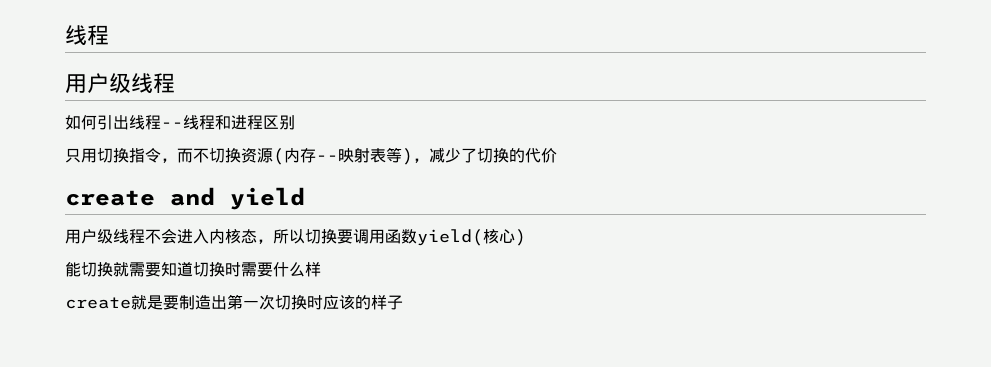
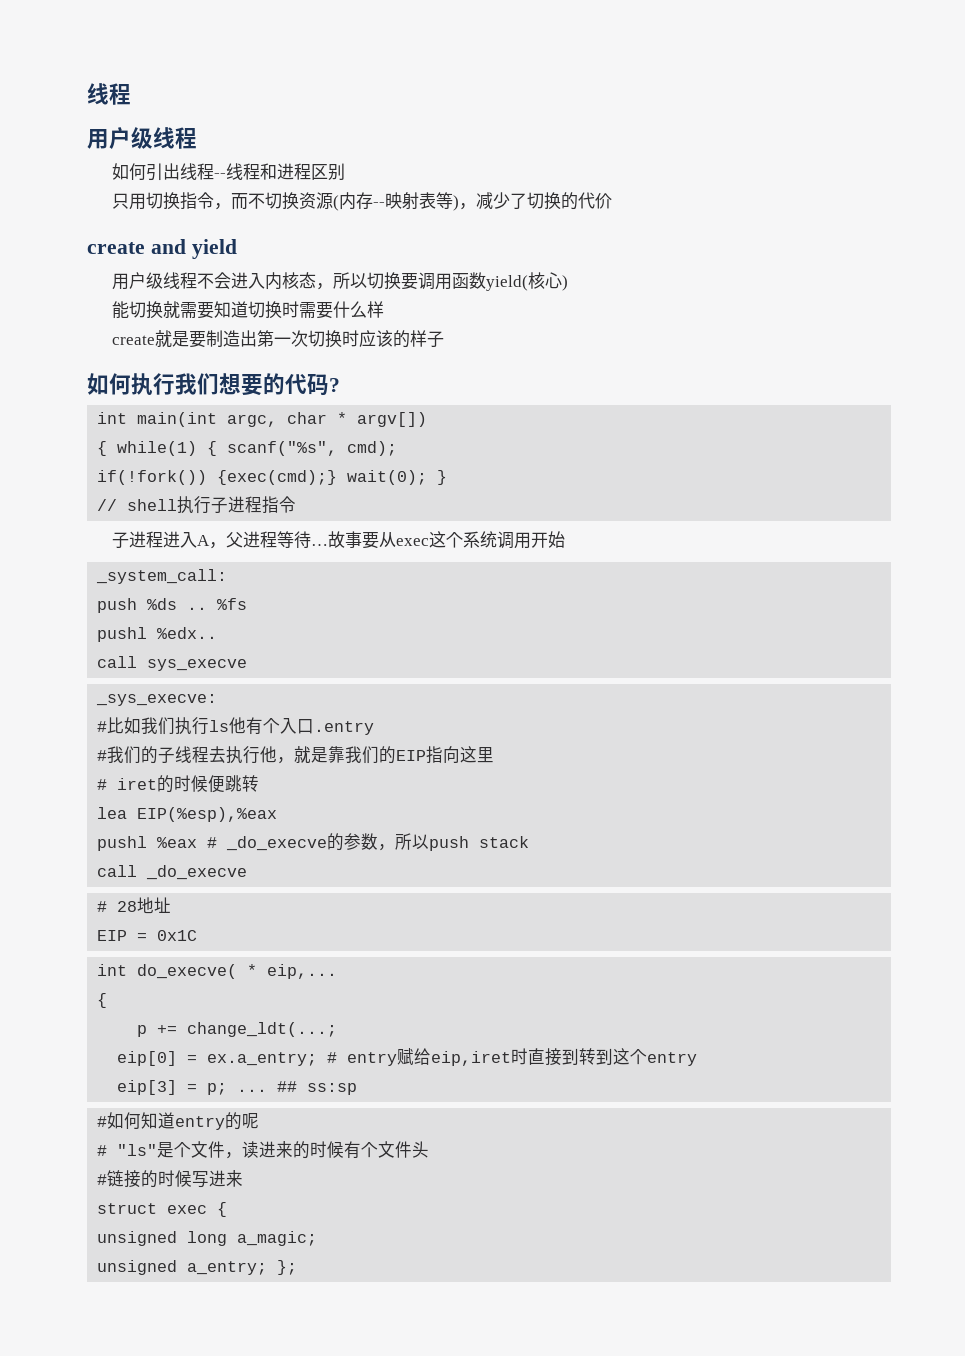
+ 如何执行我们想要的代码?
+ int main(int argc, char * argv[])
+ { while(1) { scanf("%s", cmd);
+ if(!fork()) {exec(cmd);} wait(0); }
+ // shell执行子进程指令
+ 子进程进入A，父进程等待…故事要从exec这个系统调用开始
+ _system_call:
+ push %ds .. %fs
+ pushl %edx..
+ call sys_execve
+ _sys_execve:
+ #比如我们执行ls他有个入口.entry
+ #我们的子线程去执行他，就是靠我们的EIP指向这里
+ # iret的时候便跳转
+ lea EIP(%esp),%eax
+ pushl %eax # _do_execve的参数，所以push stack
+ call _do_execve
+ # 28地址
+ EIP = 0x1C
+ int do_execve( * eip,...
+ {
+ p += change_ldt(...;
+ eip[0] = ex.a_entry; # entry赋给eip,iret时直接到转到这个entry
+ eip[3] = p; ... ## ss:sp
+ #如何知道entry的呢
+ # "ls"是个文件，读进来的时候有个文件头
+ #链接的时候写进来
+ struct exec {
+ unsigned long a_magic;
+ unsigned a_entry; };

